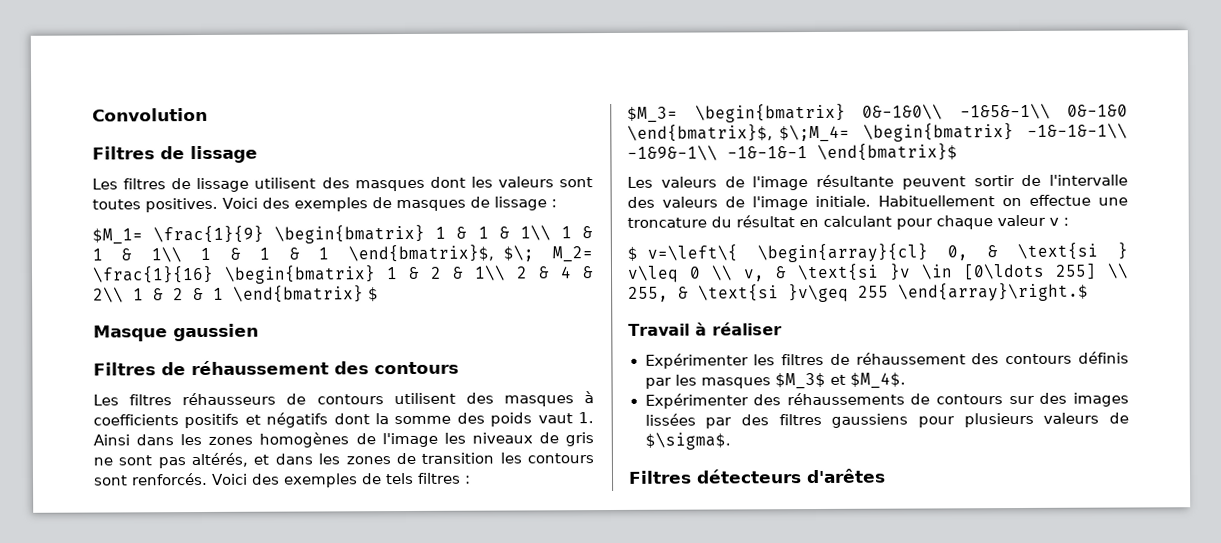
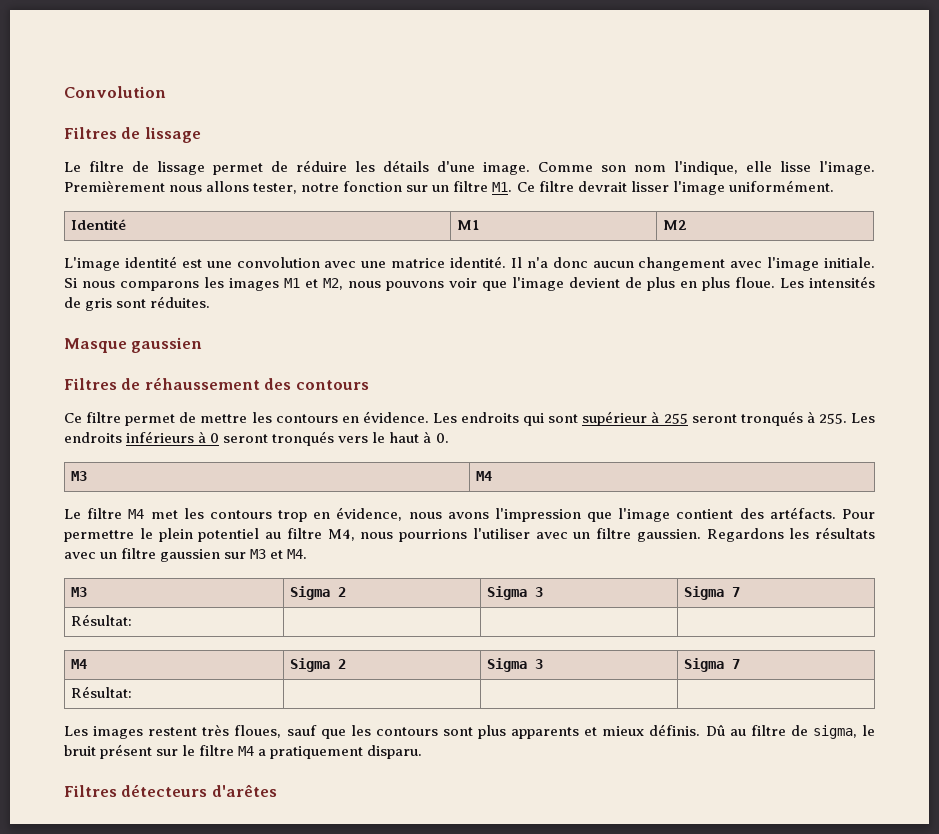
- Les filtres de lissage utilisent des masques dont les valeurs sont toutes positives. Voici des exemples de masques de lissage :
- $M_1= \frac{1}{9} \begin{bmatrix} 1 & 1 & 1\\ 1 & 1 & 1\\ 1 & 1 & 1 \end{bmatrix}$, $\; M_2= \frac{1}{16} \begin{bmatrix} 1 & 2 & 1\\ 2 & 4 & 2\\ 1 & 2 & 1 \end{bmatrix} $
+ Le filtre de lissage permet de réduire les détails d'une image. Comme son nom l'indique, elle lisse l'image. Premièrement nous allons tester, notre fonction sur un filtre M1. Ce filtre devrait lisser l'image uniformément.
+ Identité | M1 | M2
+ L'image identité est une convolution avec une matrice identité. Il n'a donc aucun changement avec l'image initiale. Si nous comparons les images M1 et M2, nous pouvons voir que l'image devient de plus en plus floue. Les intensités de gris sont réduites.
- Les filtres réhausseurs de contours utilisent des masques à coefficients positifs et négatifs dont la somme des poids vaut 1. Ainsi dans les zones homogènes de l'image les niveaux de gris ne sont pas altérés, et dans les zones de transition les contours sont renforcés. Voici des exemples de tels filtres :
- $M_3= \begin{bmatrix} 0&-1&0\\ -1&5&-1\\ 0&-1&0 \end{bmatrix}$, $\;M_4= \begin{bmatrix} -1&-1&-1\\ -1&9&-1\\ -1&-1&-1 \end{bmatrix}$
- Les valeurs de l'image résultante peuvent sortir de l'intervalle des valeurs de l'image initiale. Habituellement on effectue une troncature du résultat en calculant pour chaque valeur v :
- $ v=\left\{ \begin{array}{cl} 0, & \text{si } v\leq 0 \\ v, & \text{si }v \in [0\ldots 255] \\ 255, & \text{si }v\geq 255 \end{array}\right.$
- Travail à réaliser
- Expérimenter les filtres de réhaussement des contours définis par les masques $M_3$ et $M_4$.
- Expérimenter des réhaussements de contours sur des images lissées par des filtres gaussiens pour plusieurs valeurs de $\sigma$.
+ Ce filtre permet de mettre les contours en évidence. Les endroits qui sont supérieur à 255 seront tronqués à 255. Les endroits inférieurs à 0 seront tronqués vers le haut à 0.
+ M3 | M4
+ Le filtre M4 met les contours trop en évidence, nous avons l'impression que l'image contient des artéfacts. Pour permettre le plein potentiel au filtre M4, nous pourrions l'utiliser avec un filtre gaussien. Regardons les résultats avec un filtre gaussien sur M3 et M4.
+ M3 | Sigma 2 | Sigma 3 | Sigma 7
+ Résultat: | | |
+ M4 | Sigma 2 | Sigma 3 | Sigma 7
+ Résultat: | | |
+ Les images restent très floues, sauf que les contours sont plus apparents et mieux définis. Dû au filtre de sigma, le bruit présent sur le filtre M4 a pratiquement disparu.

